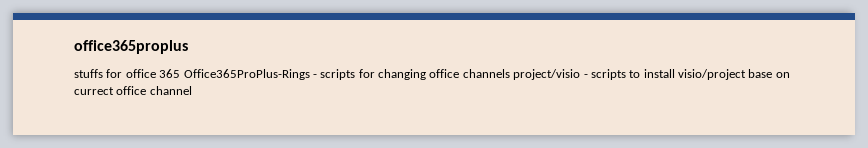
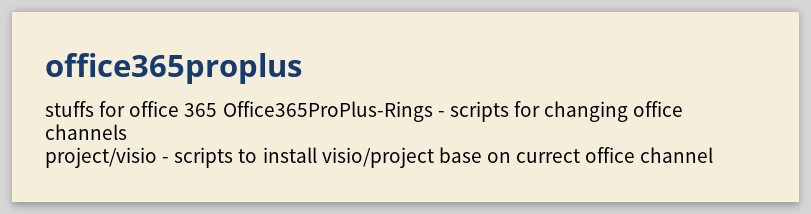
- stuffs for office 365 Office365ProPlus-Rings - scripts for changing office channels project/visio - scripts to install visio/project base on currect office channel
+ stuffs for office 365 Office365ProPlus-Rings - scripts for changing office channels
+ project/visio - scripts to install visio/project base on currect office channel

